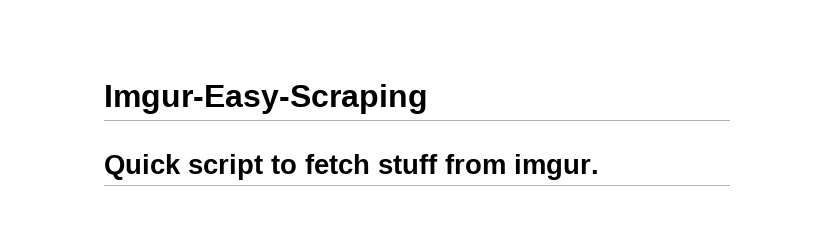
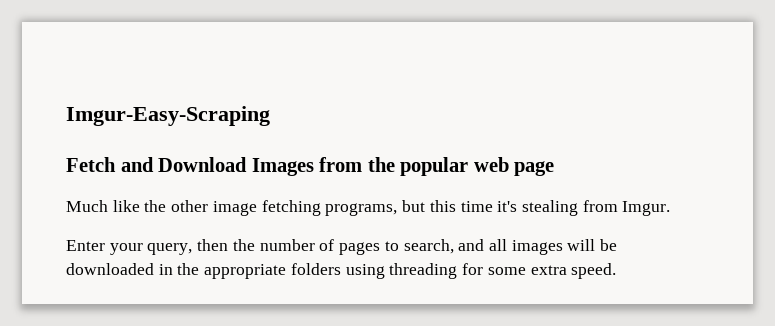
- Quick script to fetch stuff from imgur.
+ Fetch and Download Images from the popular web page
+ Much like the other image fetching programs, but this time it's stealing from Imgur.
+ Enter your query, then the number of pages to search, and all images will be downloaded in the appropriate folders using threading for some extra speed.

